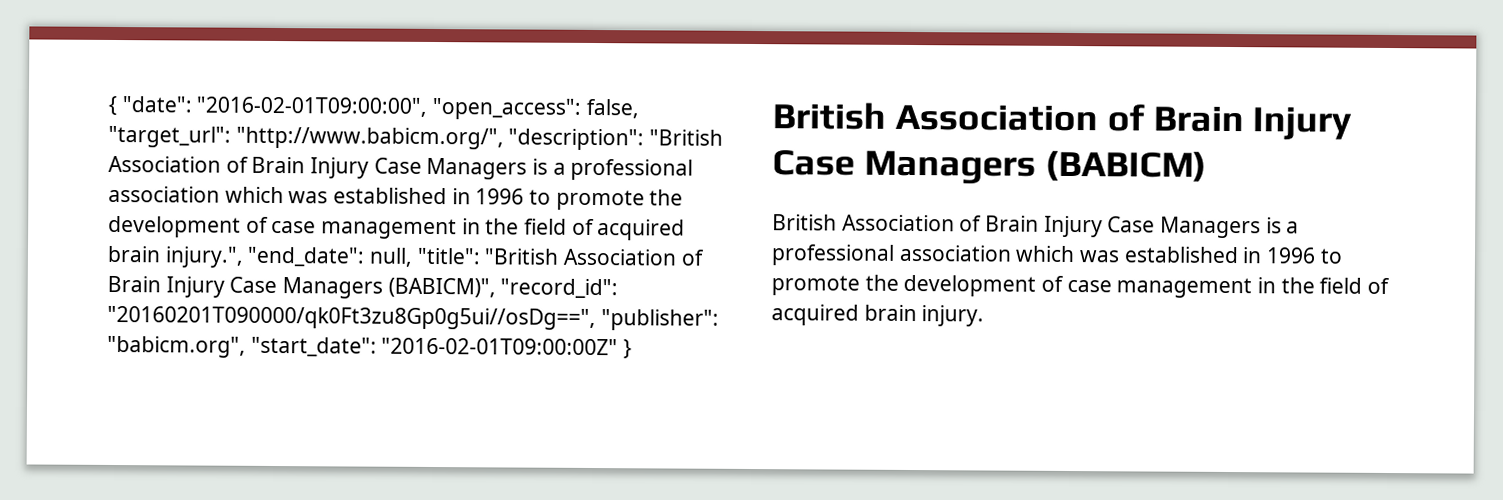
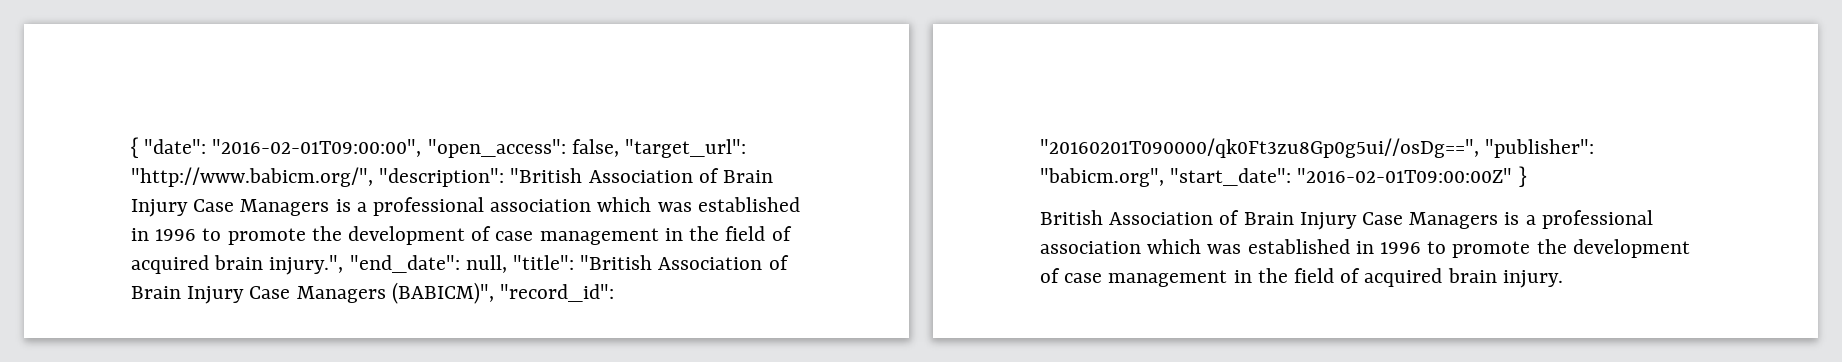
- British Association of Brain Injury Case Managers (BABICM)

